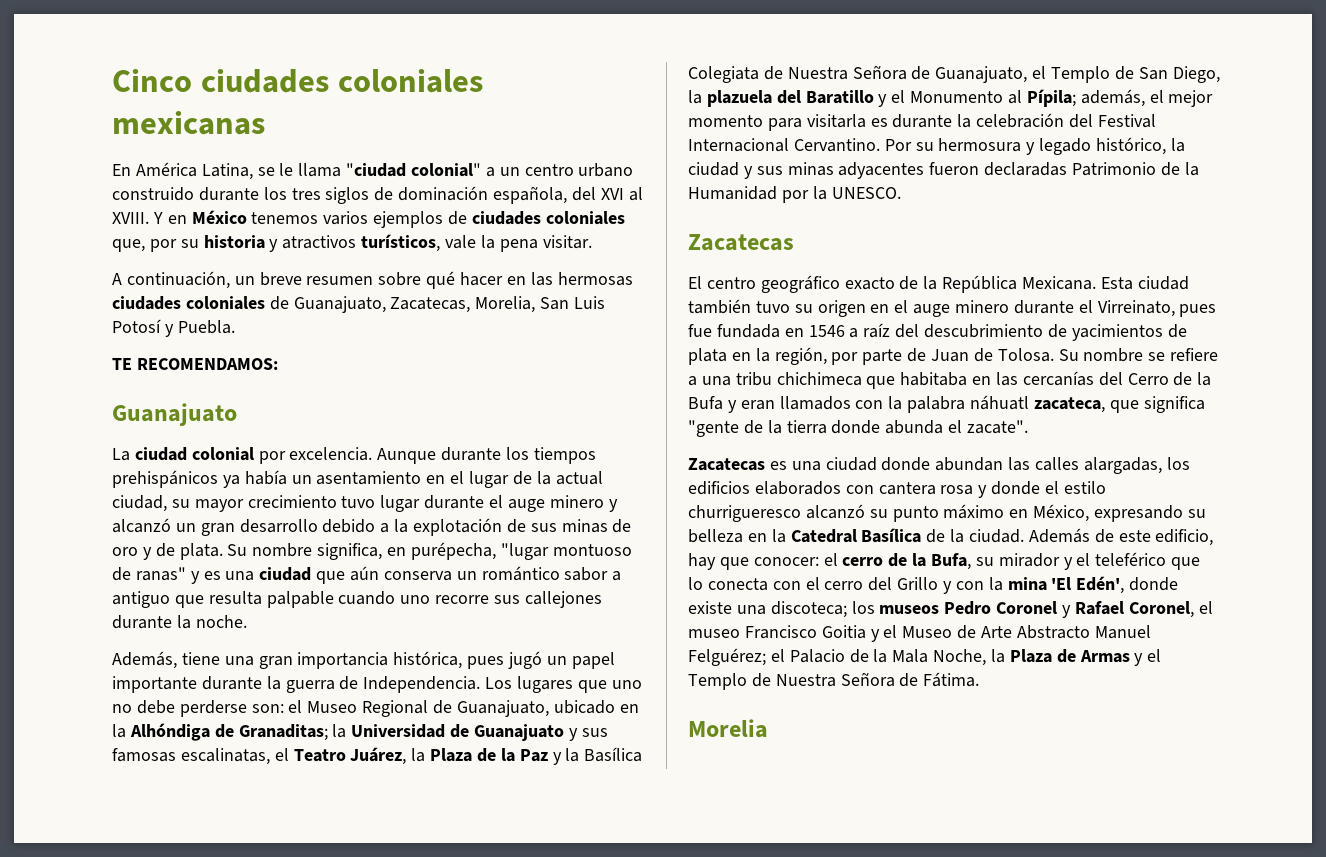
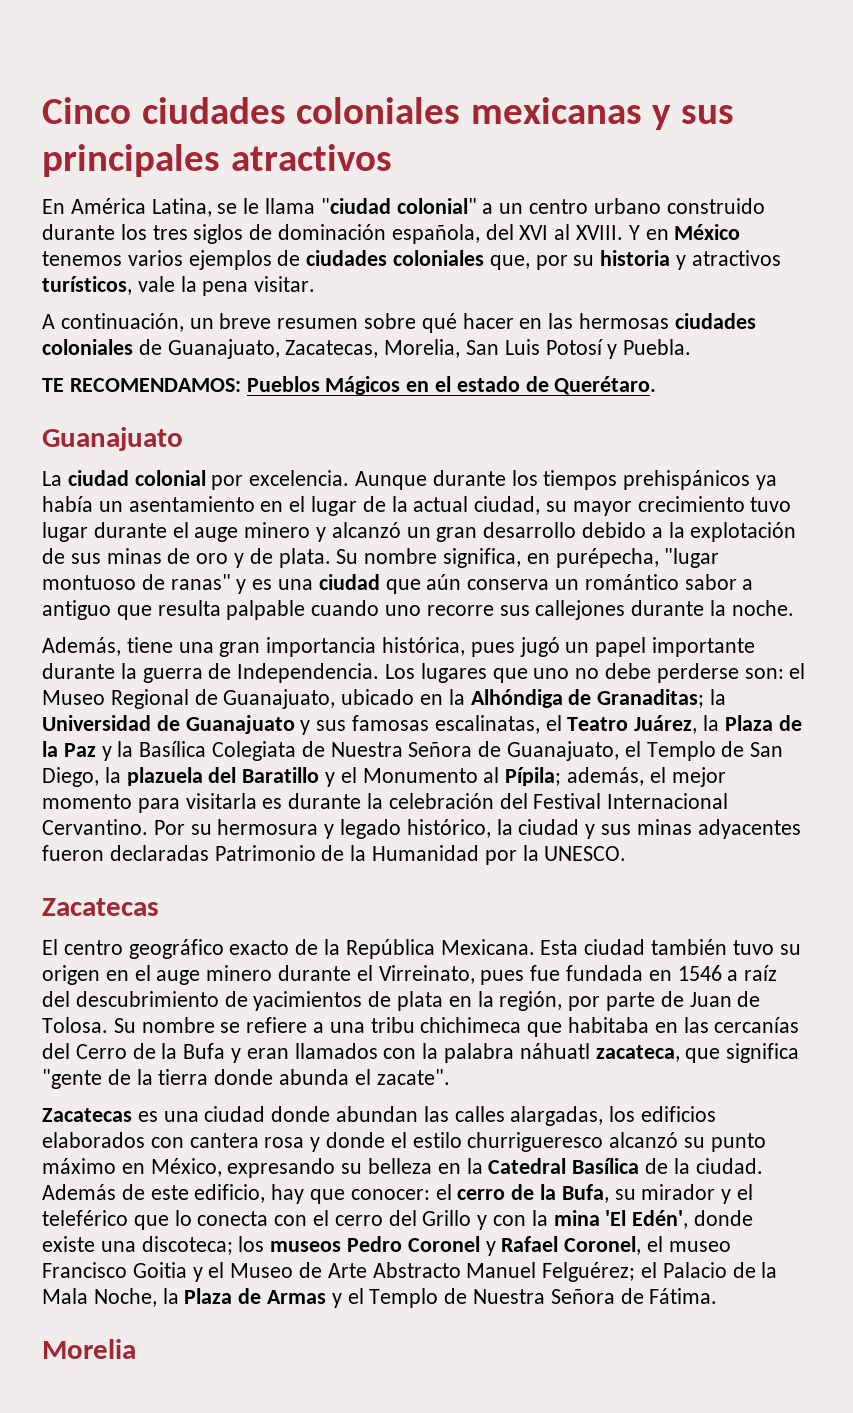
- Cinco ciudades coloniales mexicanas
+ Cinco ciudades coloniales mexicanas y sus principales atractivos
- TE RECOMENDAMOS:
+ TE RECOMENDAMOS: Pueblos Mágicos en el estado de Querétaro.

